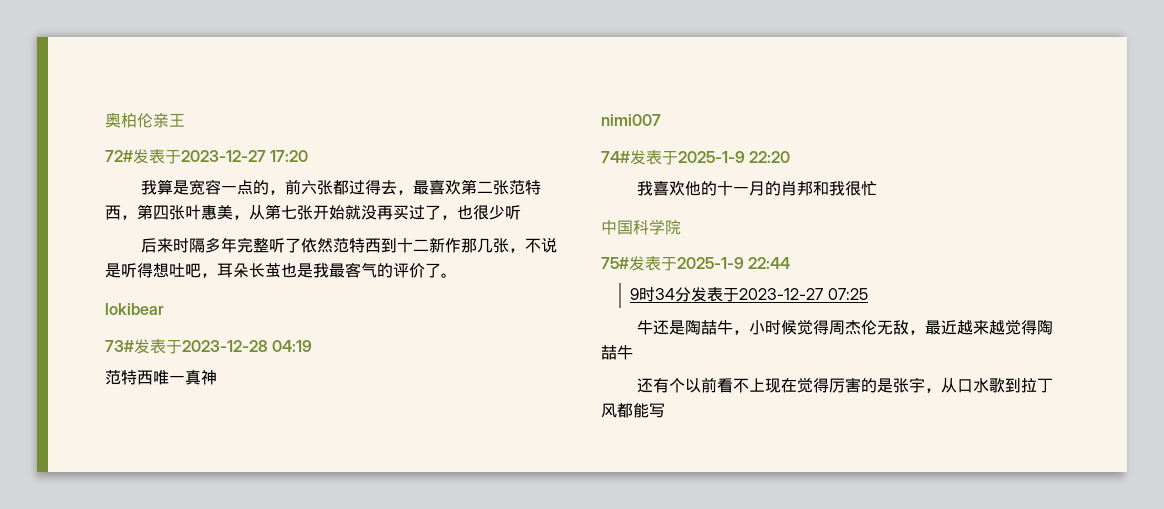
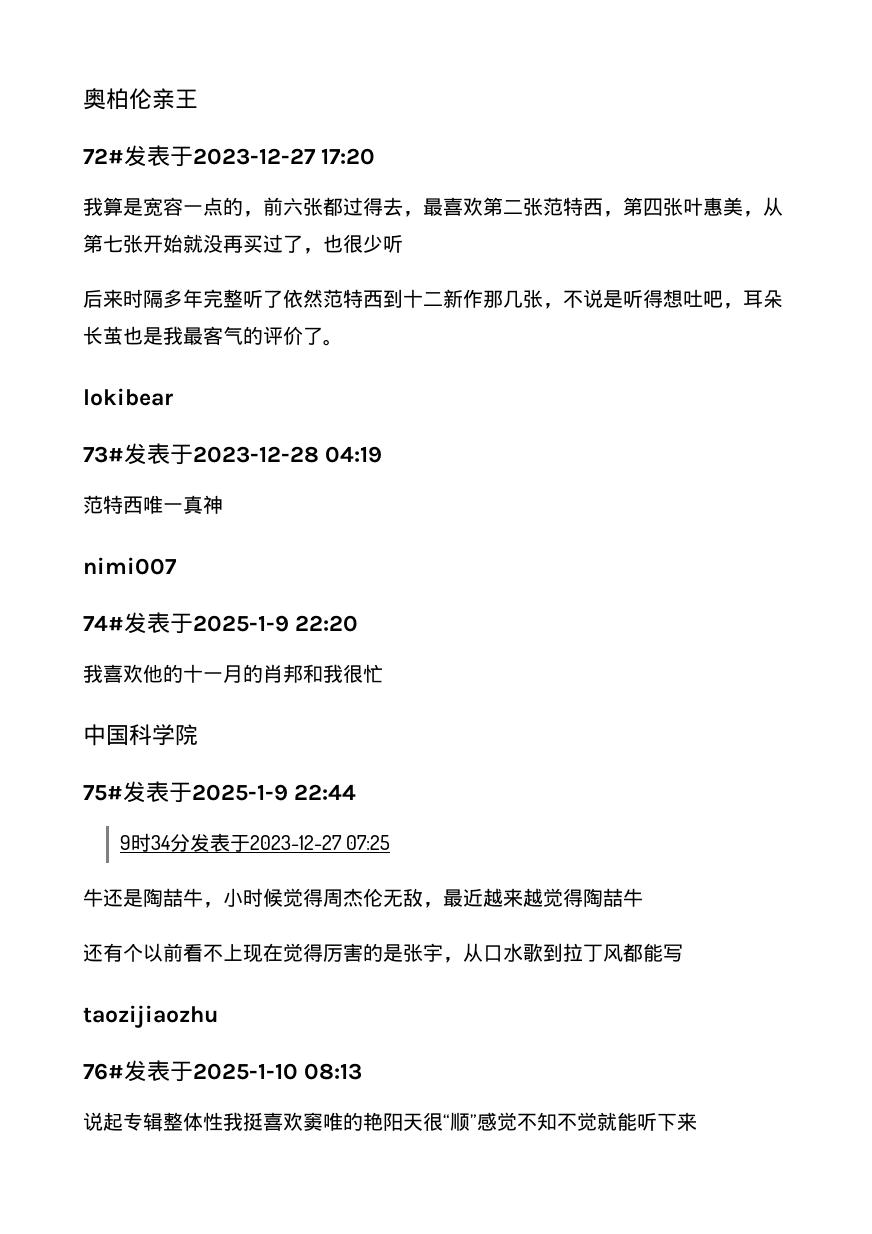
+ taozijiaozhu
+ 76#发表于2025-1-10 08:13
+ 说起专辑整体性我挺喜欢窦唯的艳阳天很“顺”感觉不知不觉就能听下来

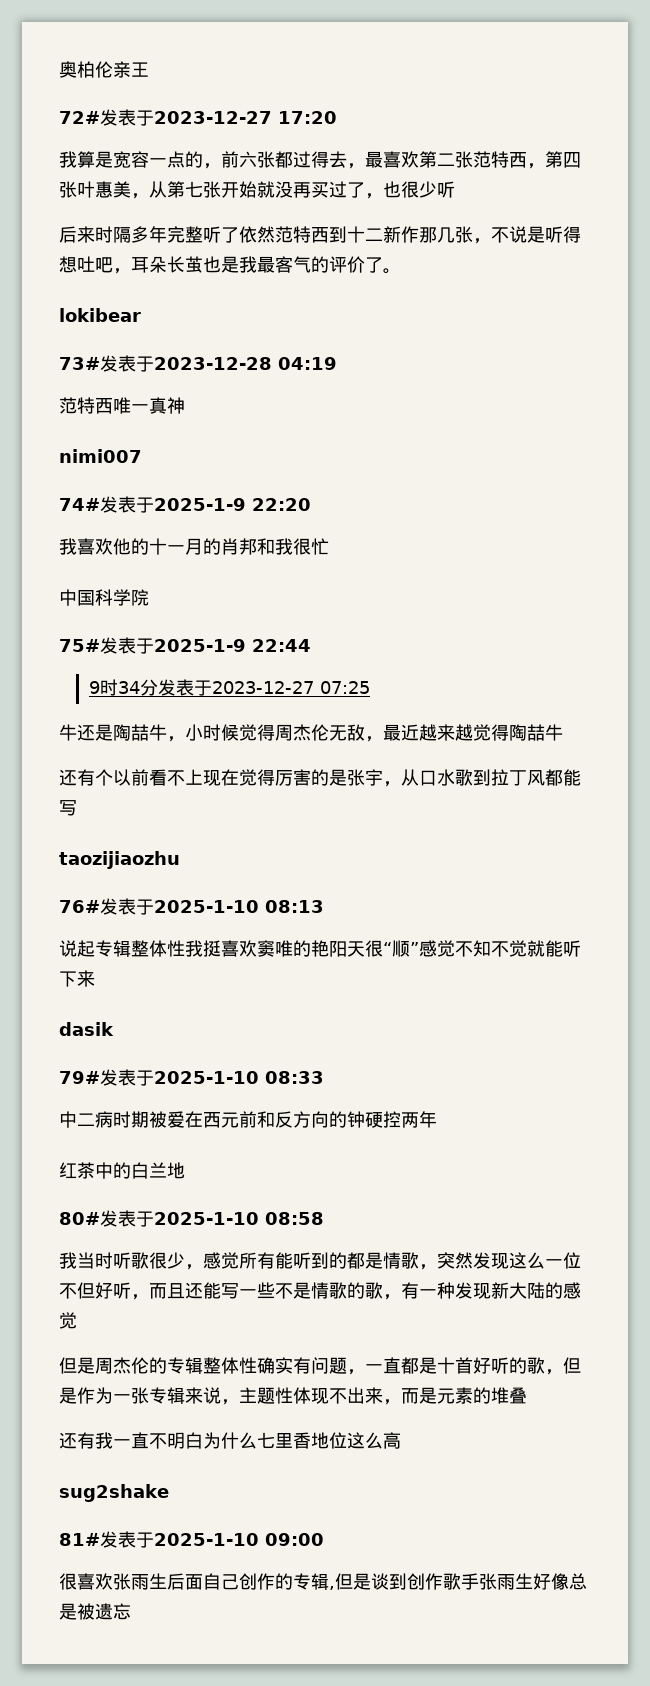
+ dasik
+ 79#发表于2025-1-10 08:33
+ 中二病时期被爱在西元前和反方向的钟硬控两年
+ 红茶中的白兰地
+ 80#发表于2025-1-10 08:58
+ 我当时听歌很少，感觉所有能听到的都是情歌，突然发现这么一位不但好听，而且还能写一些不是情歌的歌，有一种发现新大陆的感觉
+ 但是周杰伦的专辑整体性确实有问题，一直都是十首好听的歌，但是作为一张专辑来说，主题性体现不出来，而是元素的堆叠
+ 还有我一直不明白为什么七里香地位这么高
+ sug2shake
+ 81#发表于2025-1-10 09:00
+ 很喜欢张雨生后面自己创作的专辑,但是谈到创作歌手张雨生好像总是被遗忘

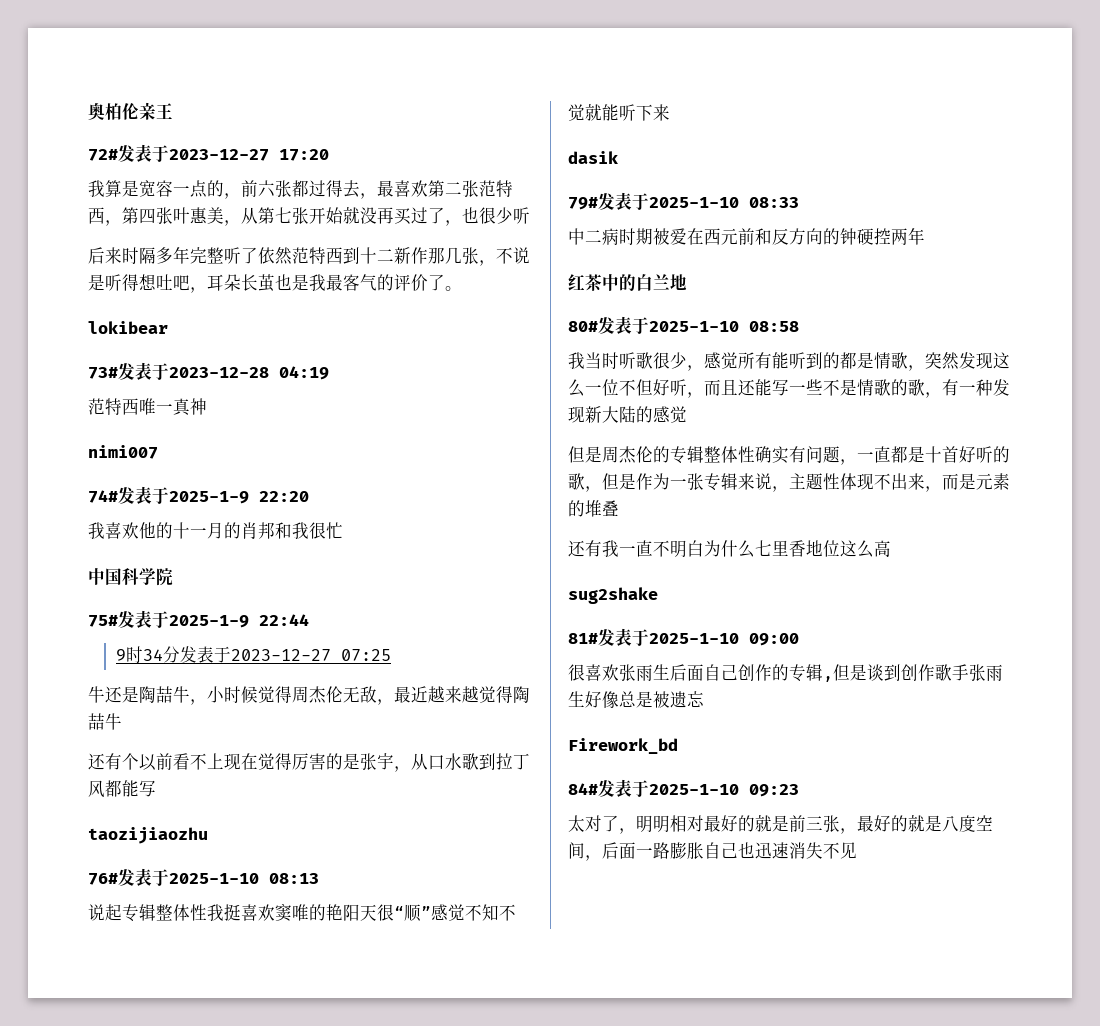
+ Firework_bd
+ 84#发表于2025-1-10 09:23
+ 太对了，明明相对最好的就是前三张，最好的就是八度空间，后面一路膨胀自己也迅速消失不见

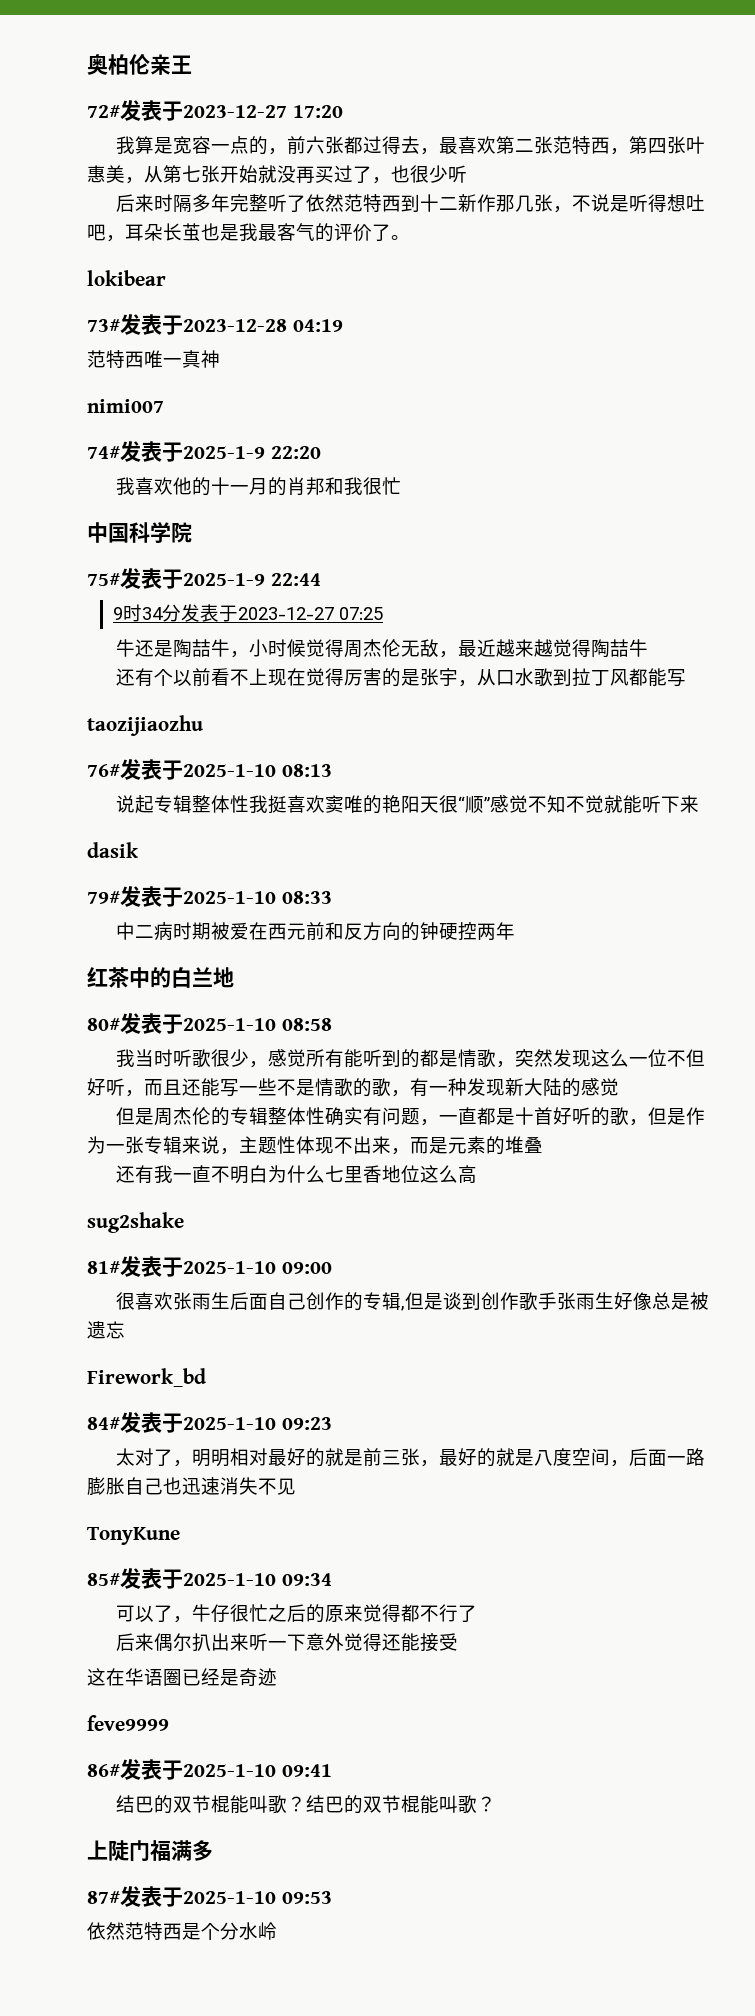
+ TonyKune
+ 85#发表于2025-1-10 09:34
+ 可以了，牛仔很忙之后的原来觉得都不行了
+ 后来偶尔扒出来听一下意外觉得还能接受
+ 这在华语圈已经是奇迹
+ feve9999
+ 86#发表于2025-1-10 09:41
+ 结巴的双节棍能叫歌？结巴的双节棍能叫歌？
+ 上陡门福满多
+ 87#发表于2025-1-10 09:53
+ 依然范特西是个分水岭

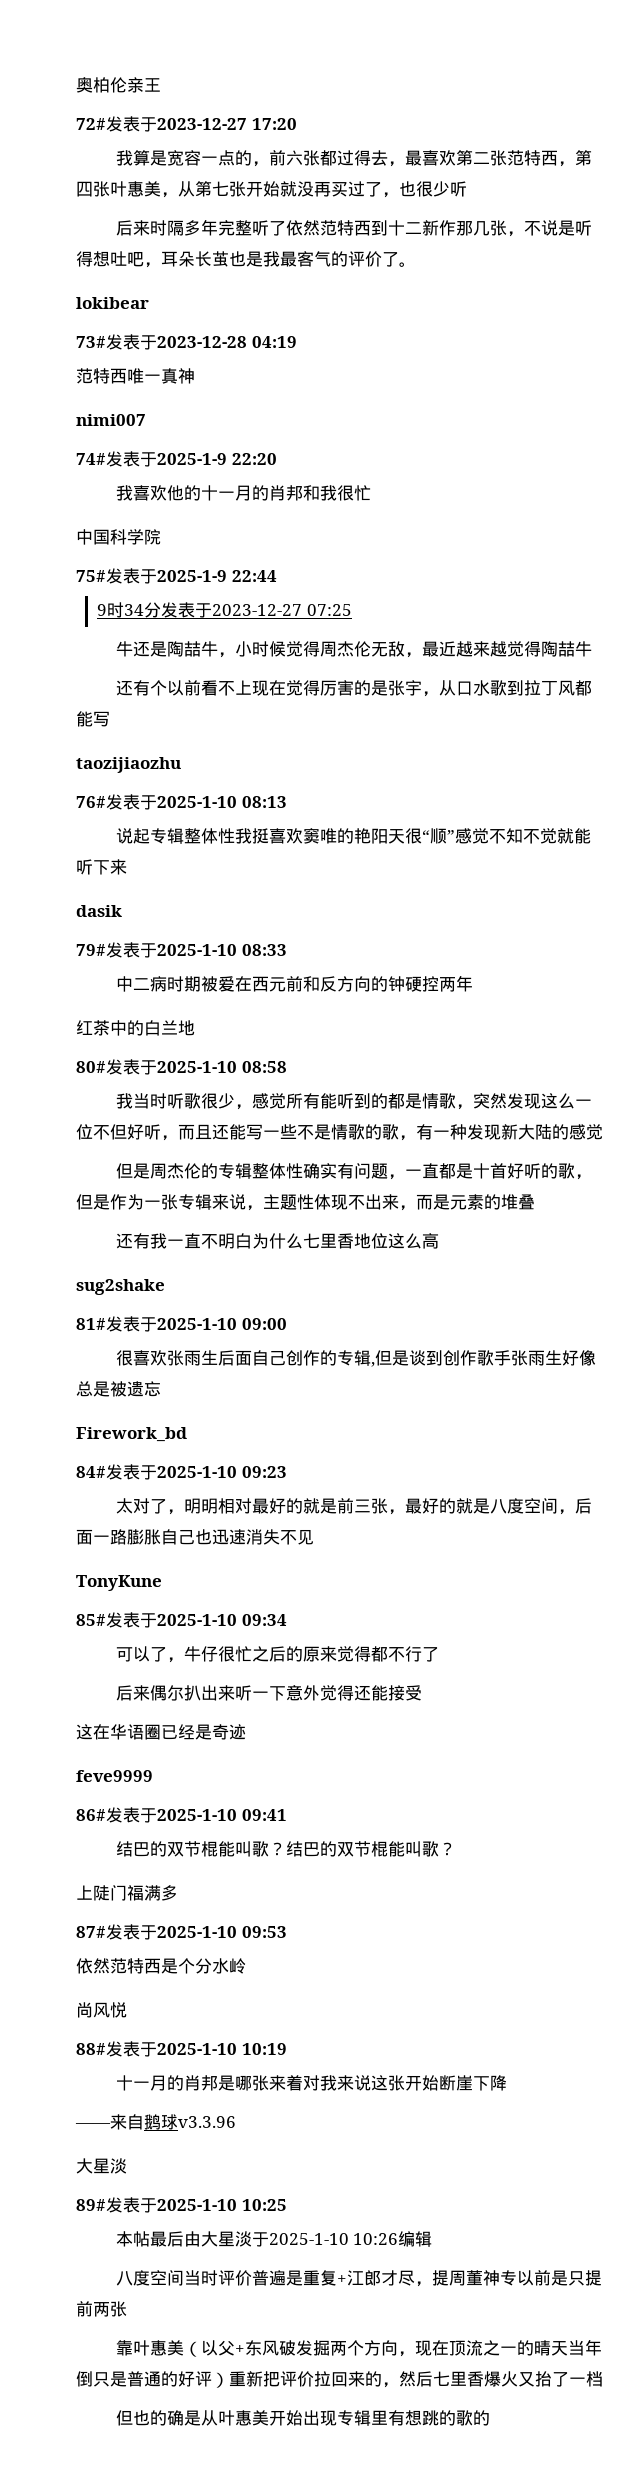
+ 尚风悦
+ 88#发表于2025-1-10 10:19
+ 十一月的肖邦是哪张来着对我来说这张开始断崖下降
+ ——来自鹅球v3.3.96
+ 大星淡
+ 89#发表于2025-1-10 10:25
+ 本帖最后由大星淡于2025-1-10 10:26编辑
+ 八度空间当时评价普遍是重复+江郎才尽，提周董神专以前是只提前两张
+ 靠叶惠美（以父+东风破发掘两个方向，现在顶流之一的晴天当年倒只是普通的好评）重新把评价拉回来的，然后七里香爆火又抬了一档
+ 但也的确是从叶惠美开始出现专辑里有想跳的歌的

